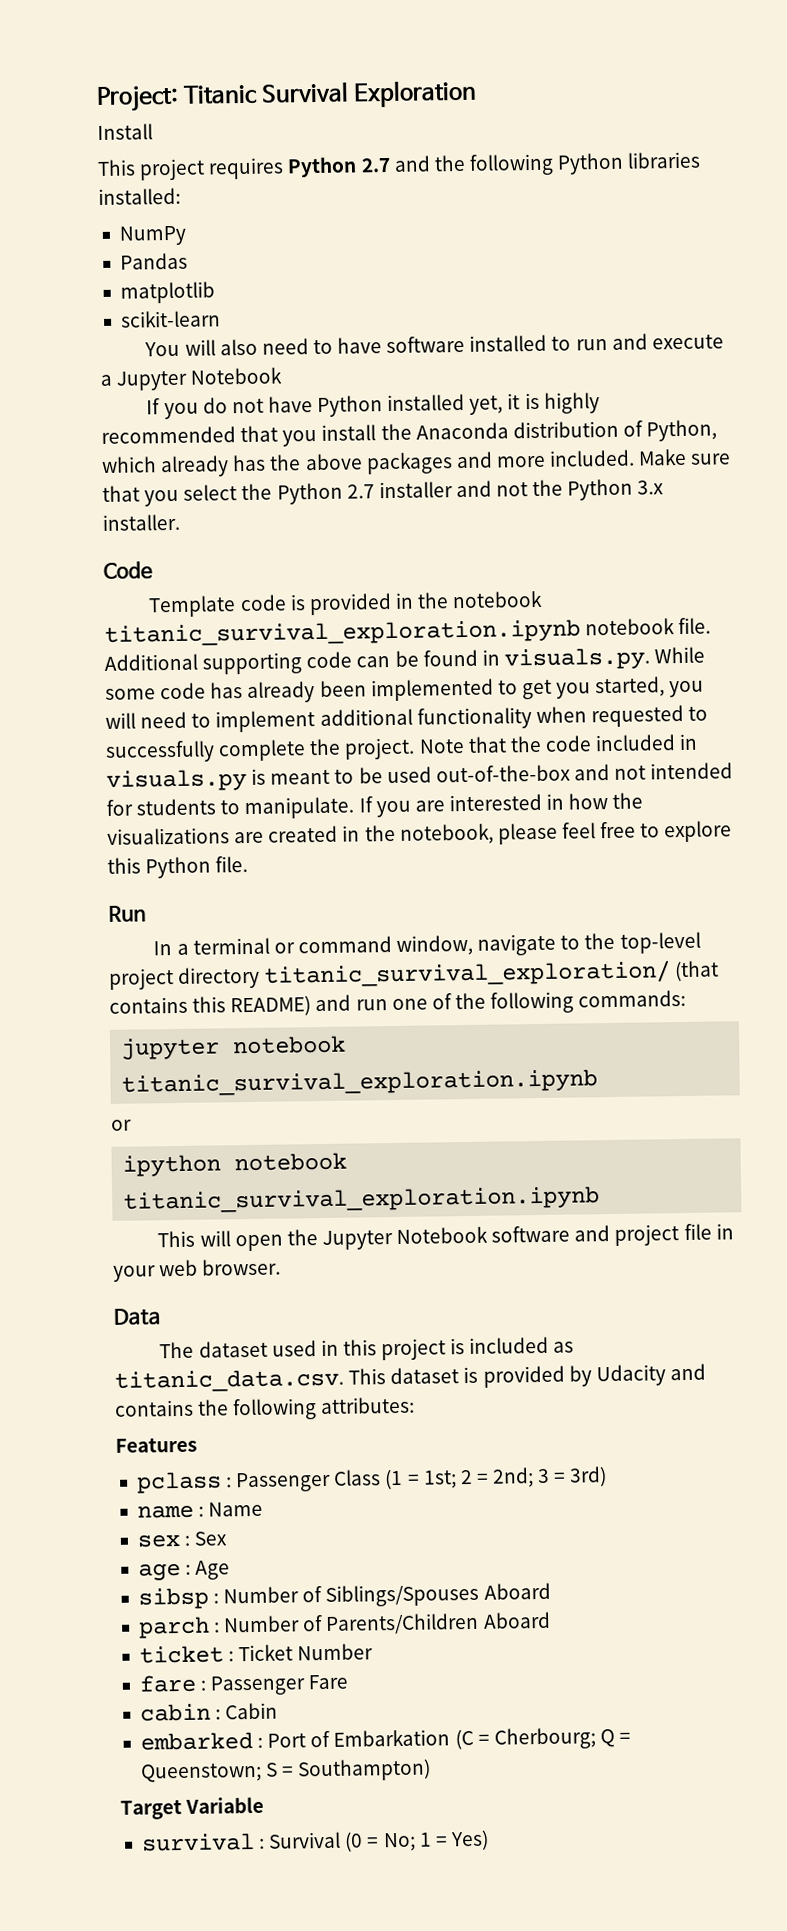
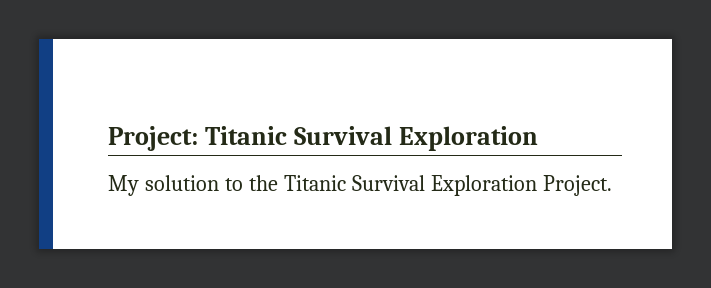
- Install
- This project requires Python 2.7 and the following Python libraries installed:
- NumPy
- Pandas
- matplotlib
- scikit-learn
- You will also need to have software installed to run and execute a Jupyter Notebook
- If you do not have Python installed yet, it is highly recommended that you install the Anaconda distribution of Python, which already has the above packages and more included. Make sure that you select the Python 2.7 installer and not the Python 3.x installer.
- Code
- Template code is provided in the notebook titanic_survival_exploration.ipynb notebook file. Additional supporting code can be found in visuals.py. While some code has already been implemented to get you started, you will need to implement additional functionality when requested to successfully complete the project. Note that the code included in visuals.py is meant to be used out-of-the-box and not intended for students to manipulate. If you are interested in how the visualizations are created in the notebook, please feel free to explore this Python file.
- Run
- In a terminal or command window, navigate to the top-level project directory titanic_survival_exploration/ (that contains this README) and run one of the following commands:
- jupyter notebook titanic_survival_exploration.ipynb
- or
- ipython notebook titanic_survival_exploration.ipynb
- This will open the Jupyter Notebook software and project file in your web browser.
- Data
- The dataset used in this project is included as titanic_data.csv. This dataset is provided by Udacity and contains the following attributes:
- Features
- pclass : Passenger Class (1 = 1st; 2 = 2nd; 3 = 3rd)
- name : Name
- sex : Sex
- age : Age
- sibsp : Number of Siblings/Spouses Aboard
- parch : Number of Parents/Children Aboard
- ticket : Ticket Number
- fare : Passenger Fare
- cabin : Cabin
- embarked : Port of Embarkation (C = Cherbourg; Q = Queenstown; S = Southampton)
- Target Variable
- survival : Survival (0 = No; 1 = Yes)
+ My solution to the Titanic Survival Exploration Project.

